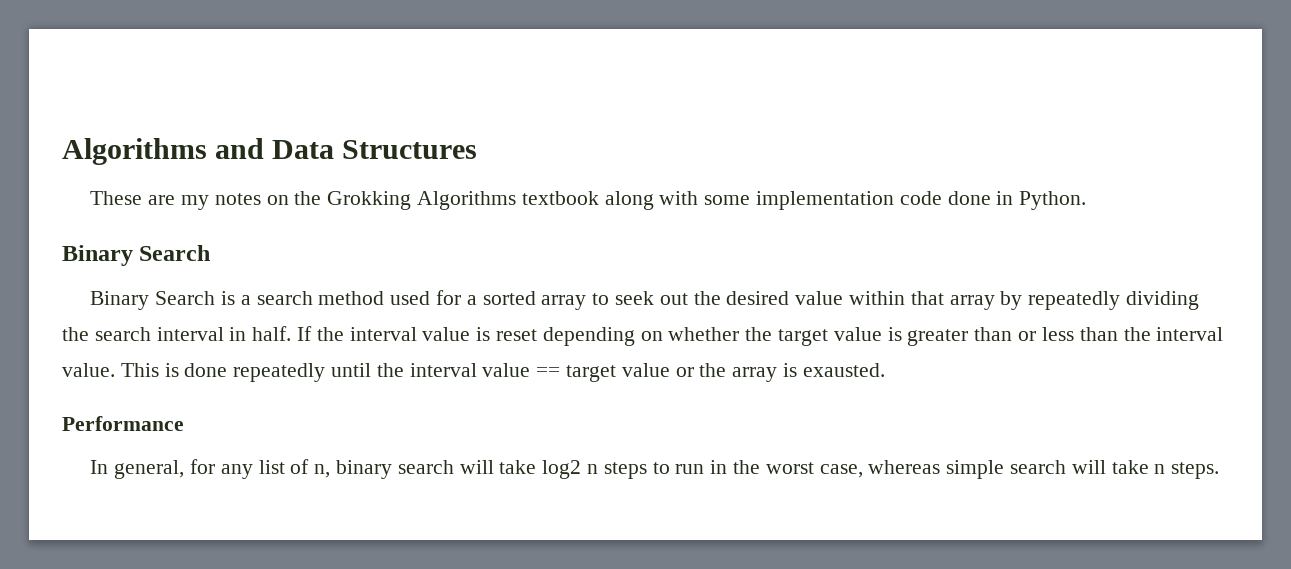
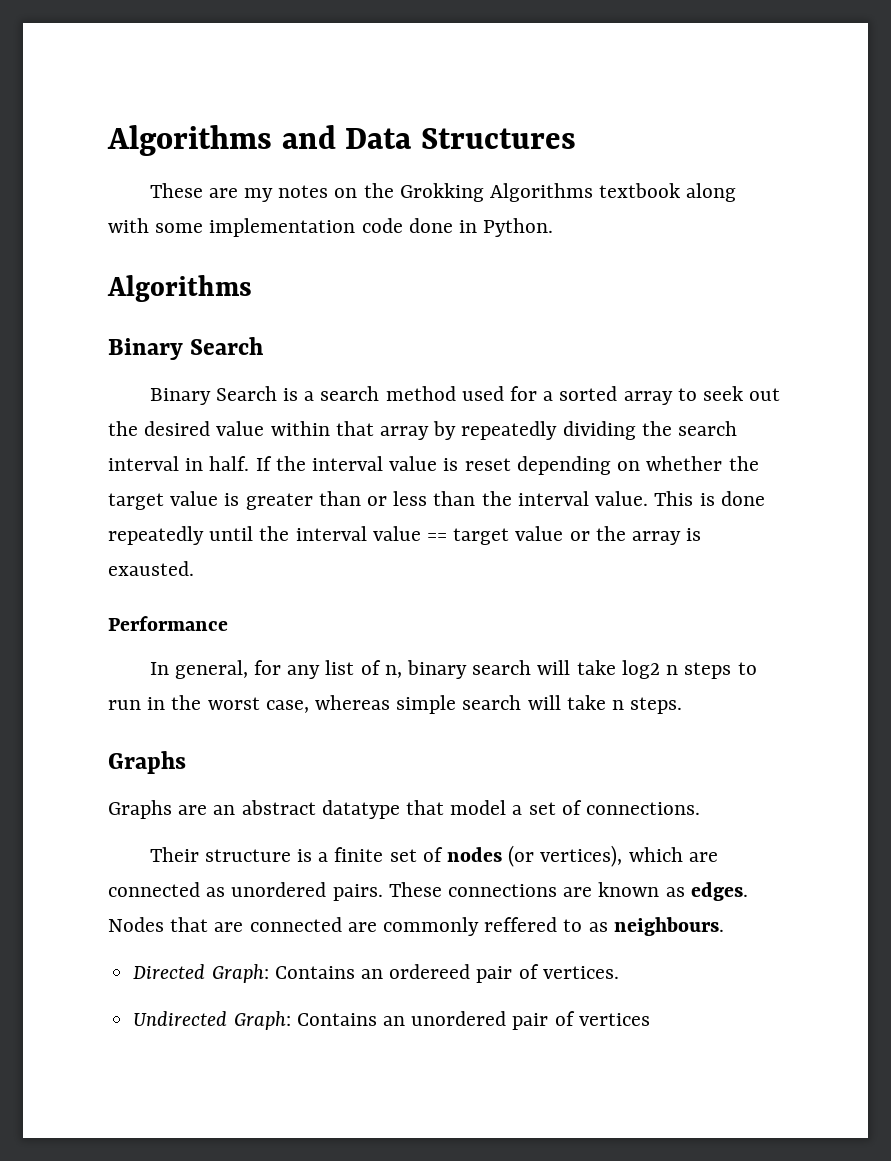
  These are my notes on the Grokking Algorithms textbook along with some implementation code done in Python.
+ Algorithms
  In general, for any list of n, binary search will take log2 n steps to run in the worst case, whereas simple search will take n steps.
+ Graphs
+ Graphs are an abstract datatype that model a set of connections.
+ Their structure is a finite set of nodes (or vertices), which are connected as unordered pairs. These connections are known as edges. Nodes that are connected are commonly reffered to as neighbours.
+ Directed Graph: Contains an ordereed pair of vertices.
+ Undirected Graph: Contains an unordered pair of vertices

